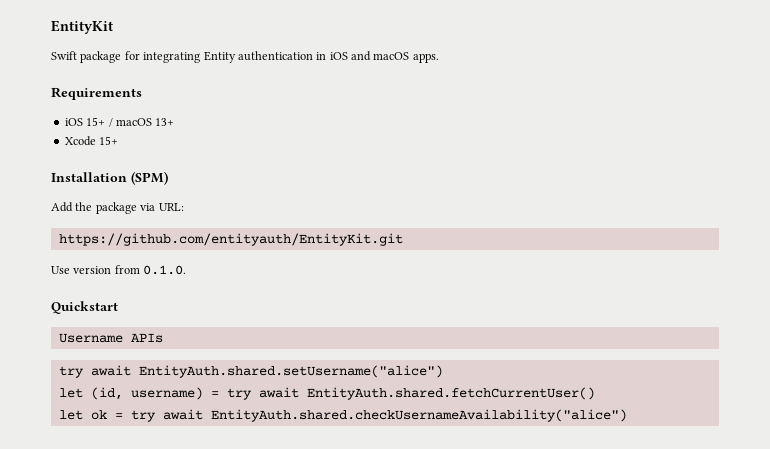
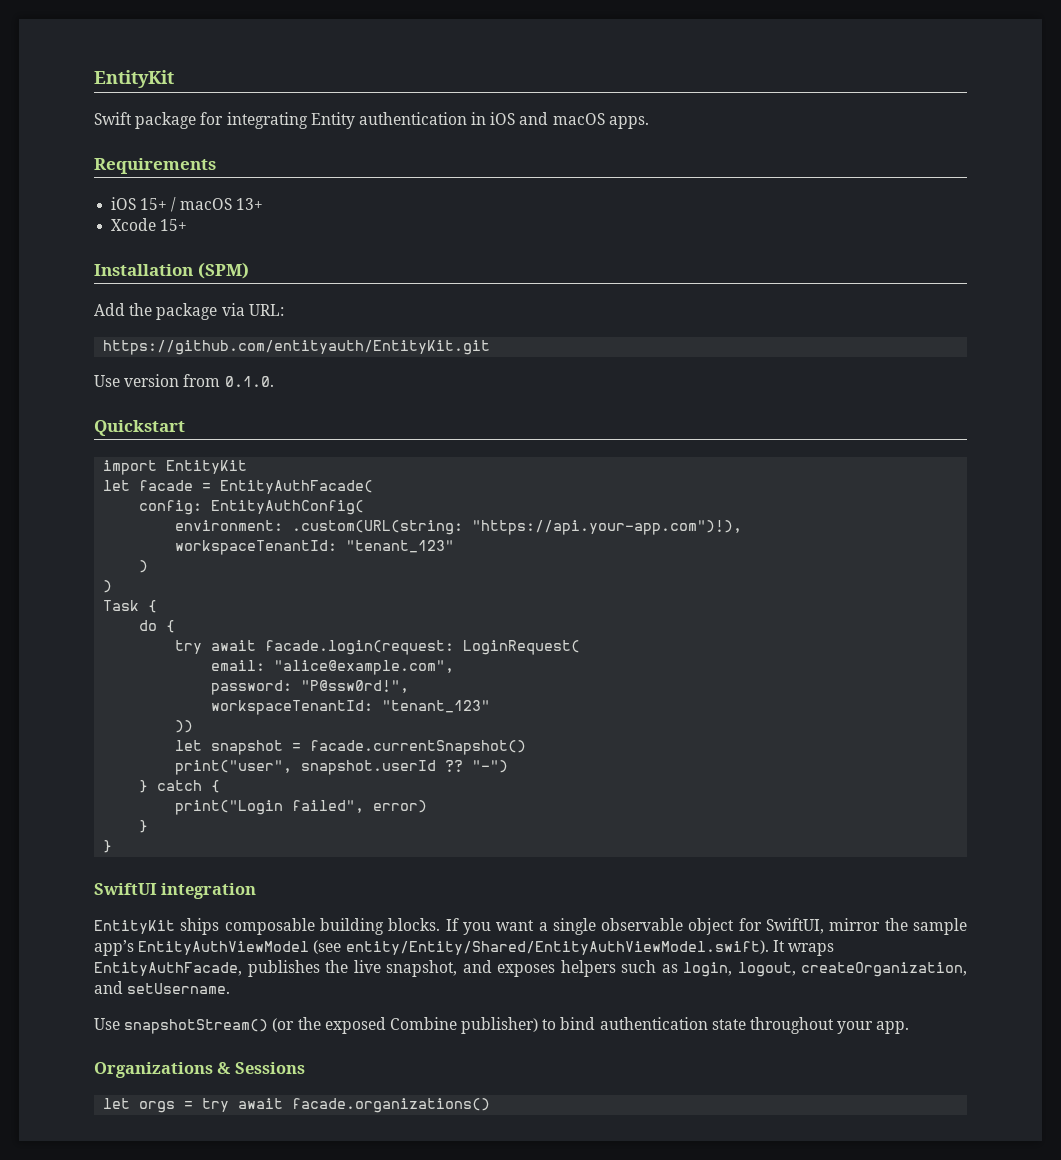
- Username APIs
- try await EntityAuth.shared.setUsername("alice")
- let (id, username) = try await EntityAuth.shared.fetchCurrentUser()
- let ok = try await EntityAuth.shared.checkUsernameAvailability("alice")
+ import EntityKit
+ let facade = EntityAuthFacade(
+ config: EntityAuthConfig(
+ environment: .custom(URL(string: "https://api.your-app.com")!),
+ workspaceTenantId: "tenant_123"
+ )
+ )
+ Task {
+ do {
+ try await facade.login(request: LoginRequest(
+ email: "alice@example.com",
+ password: "P@ssw0rd!",
+ workspaceTenantId: "tenant_123"
+ ))
+ let snapshot = facade.currentSnapshot()
+ print("user", snapshot.userId ?? "-")
+ } catch {
+ print("Login failed", error)
+ }
+ }
+ SwiftUI integration
+ EntityKit ships composable building blocks. If you want a single observable object for SwiftUI, mirror the sample app’s EntityAuthViewModel (see entity/Entity/Shared/EntityAuthViewModel.swift). It wraps EntityAuthFacade, publishes the live snapshot, and exposes helpers such as login, logout, createOrganization, and setUsername.
+ Use snapshotStream() (or the exposed Combine publisher) to bind authentication state throughout your app.
+ Organizations & Sessions
+ let orgs = try await facade.organizations()

